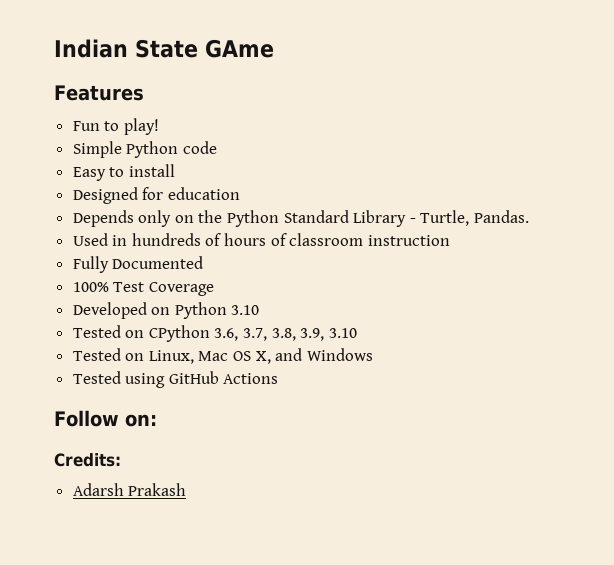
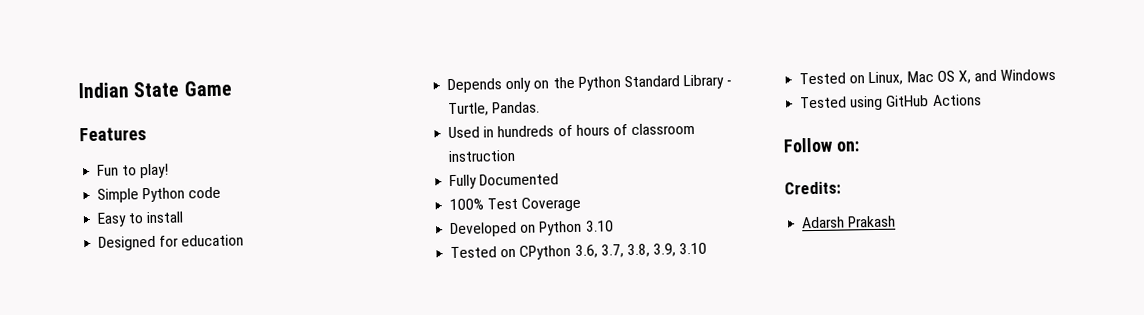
- Indian State GAme
+ Indian State Game

